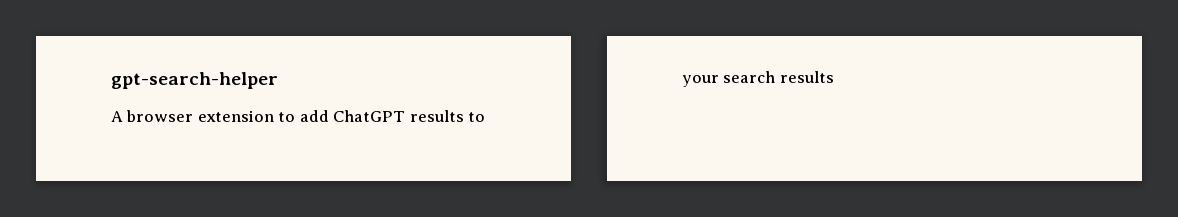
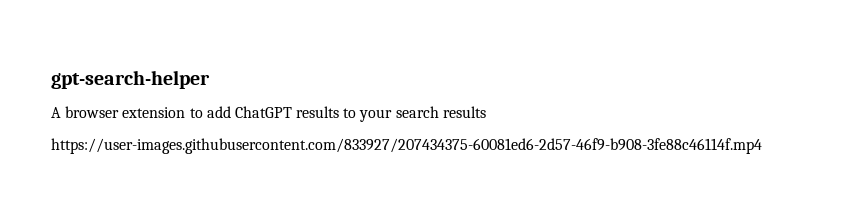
+ https://user-images.githubusercontent.com/833927/207434375-60081ed6-2d57-46f9-b908-3fe88c46114f.mp4

